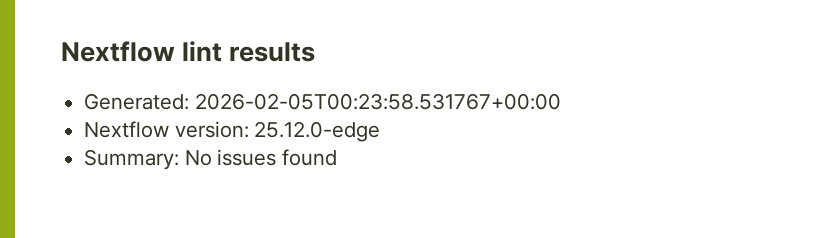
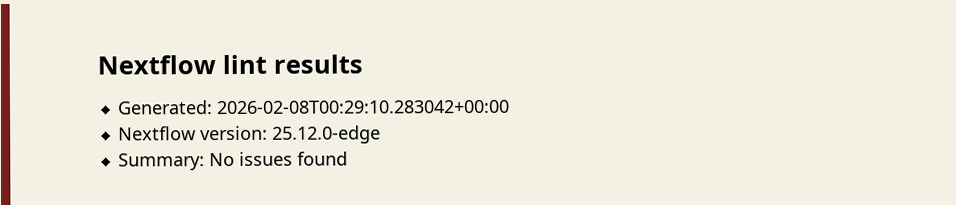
- Generated: 2026-02-05T00:23:58.531767+00:00
+ Generated: 2026-02-08T00:29:10.283042+00:00

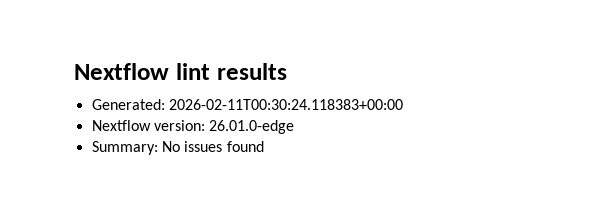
- Generated: 2026-02-08T00:29:10.283042+00:00
+ Generated: 2026-02-11T00:30:24.118383+00:00
- Nextflow version: 25.12.0-edge
+ Nextflow version: 26.01.0-edge

